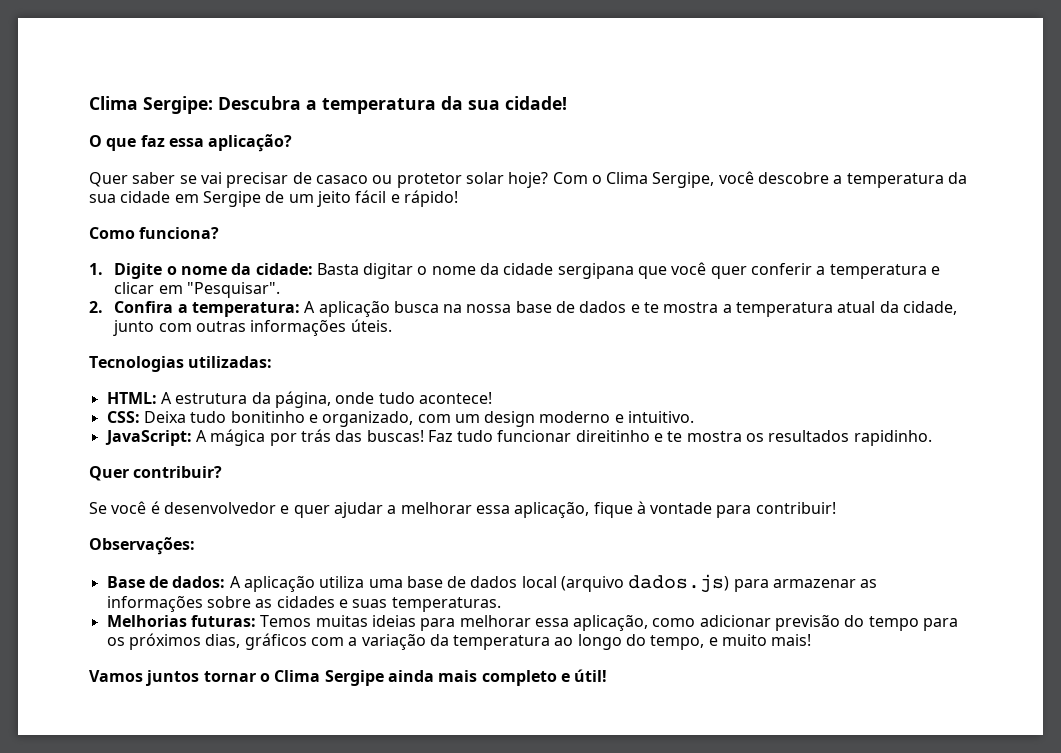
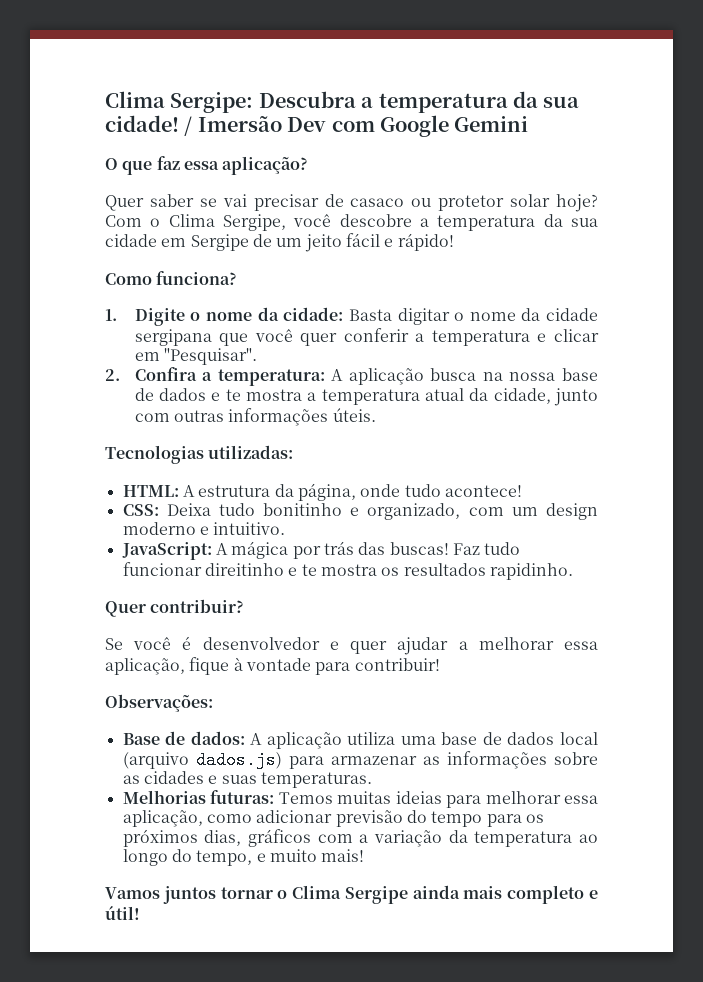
+ / Imersão Dev com Google Gemini

